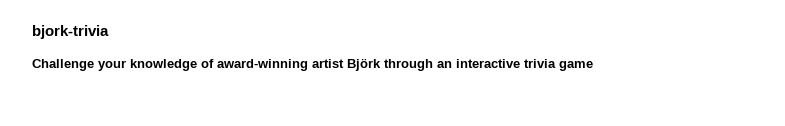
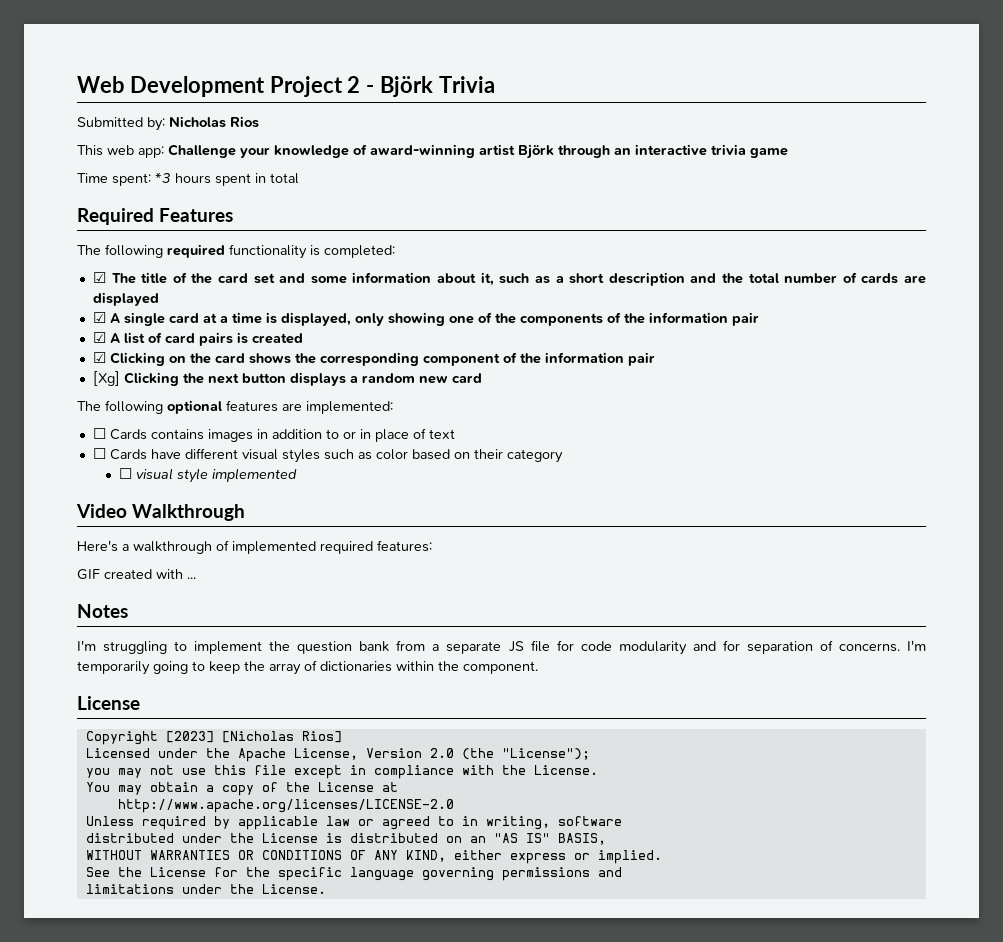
- bjork-trivia
- Challenge your knowledge of award-winning artist Björk through an interactive trivia game
+ Web Development Project 2 - Björk Trivia
+ Submitted by: Nicholas Rios
+ This web app: Challenge your knowledge of award-winning artist Björk through an interactive trivia game
+ Time spent: *3 hours spent in total
+ Required Features
+ The following required functionality is completed:
+ ☑ The title of the card set and some information about it, such as a short description and the total number of cards are displayed
+ ☑ A single card at a time is displayed, only showing one of the components of the information pair
+ ☑ A list of card pairs is created
+ ☑ Clicking on the card shows the corresponding component of the information pair
+ [Xg] Clicking the next button displays a random new card
+ The following optional features are implemented:
+ ☐ Cards contains images in addition to or in place of text
+ ☐ Cards have different visual styles such as color based on their category
+ ☐ visual style implemented
+ Video Walkthrough
+ Here's a walkthrough of implemented required features:
+ GIF created with ...
+ Notes
+ I'm struggling to implement the question bank from a separate JS file for code modularity and for separation of concerns. I'm temporarily going to keep the array of dictionaries within the component.
+ License
+ Copyright [2023] [Nicholas Rios]
+ Licensed under the Apache License, Version 2.0 (the "License");
+ you may not use this file except in compliance with the License.
+ You may obtain a copy of the License at
+ http://www.apache.org/licenses/LICENSE-2.0
+ Unless required by applicable law or agreed to in writing, software
+ distributed under the License is distributed on an "AS IS" BASIS,
+ WITHOUT WARRANTIES OR CONDITIONS OF ANY KIND, either express or implied.
+ See the License for the specific language governing permissions and
+ limitations under the License.

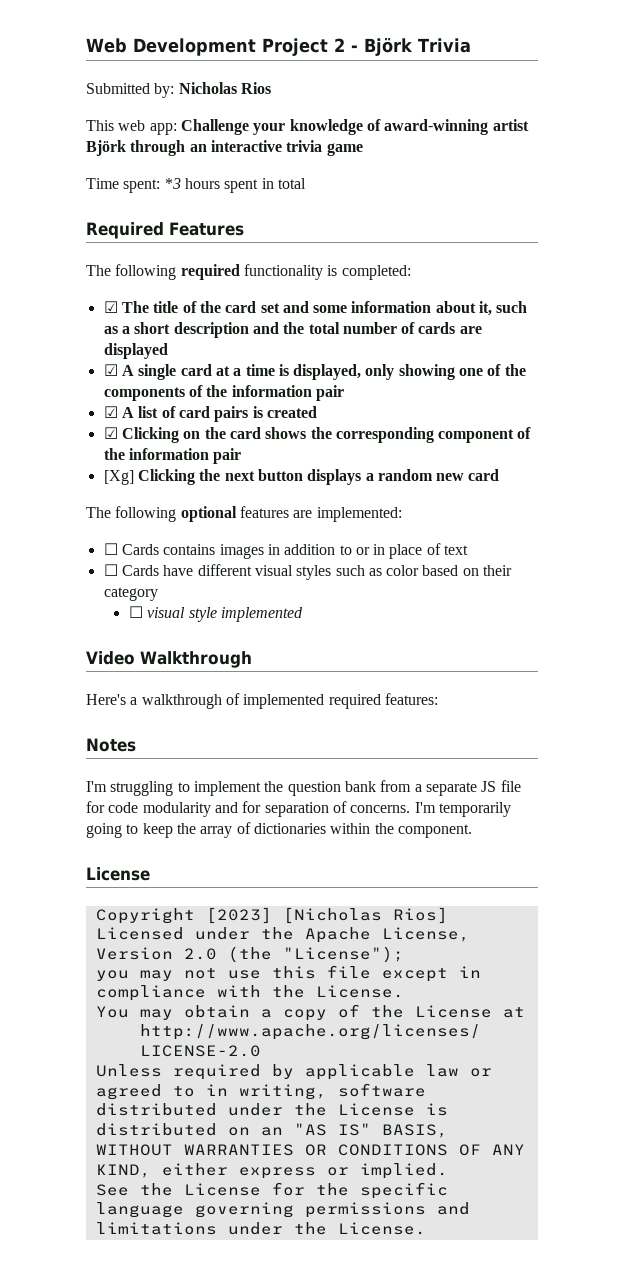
- GIF created with ...

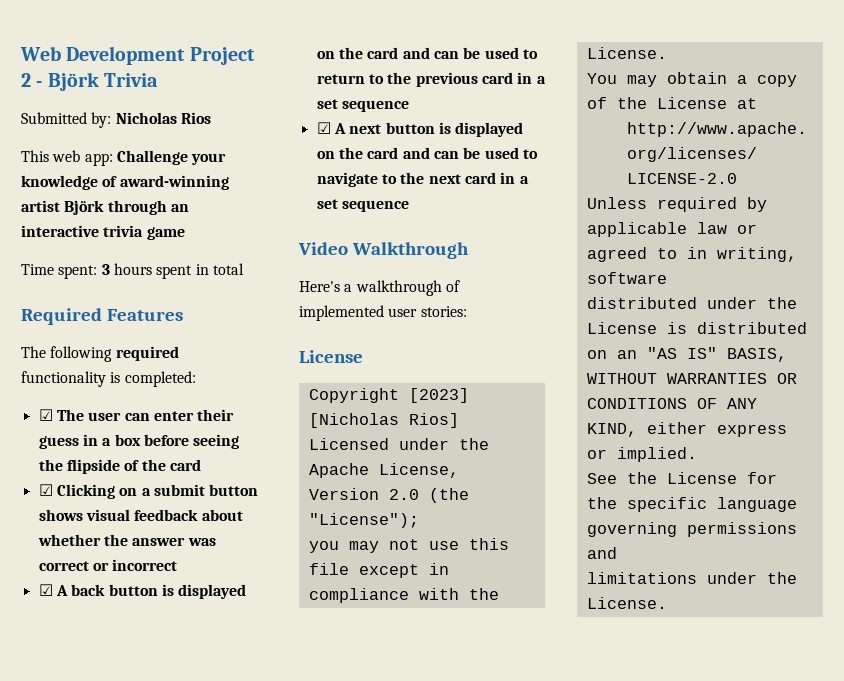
- Time spent: *3 hours spent in total
+ Time spent: 3 hours spent in total
- ☑ The title of the card set and some information about it, such as a short description and the total number of cards are displayed
- ☑ A single card at a time is displayed, only showing one of the components of the information pair
- ☑ A list of card pairs is created
- ☑ Clicking on the card shows the corresponding component of the information pair
- [Xg] Clicking the next button displays a random new card
- The following optional features are implemented:
- ☐ Cards contains images in addition to or in place of text
- ☐ Cards have different visual styles such as color based on their category
- ☐ visual style implemented
+ ☑ The user can enter their guess in a box before seeing the flipside of the card
+ ☑ Clicking on a submit button shows visual feedback about whether the answer was correct or incorrect
+ ☑ A back button is displayed on the card and can be used to return to the previous card in a set sequence
+ ☑ A next button is displayed on the card and can be used to navigate to the next card in a set sequence
- Here's a walkthrough of implemented required features:
- Notes
- I'm struggling to implement the question bank from a separate JS file for code modularity and for separation of concerns. I'm temporarily going to keep the array of dictionaries within the component.
+ Here's a walkthrough of implemented user stories:

